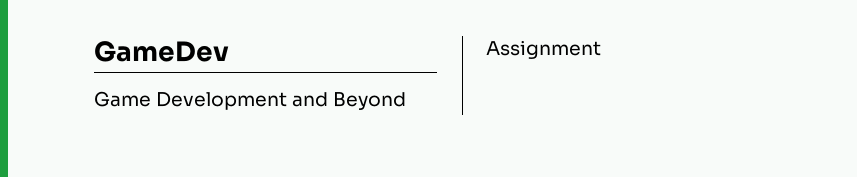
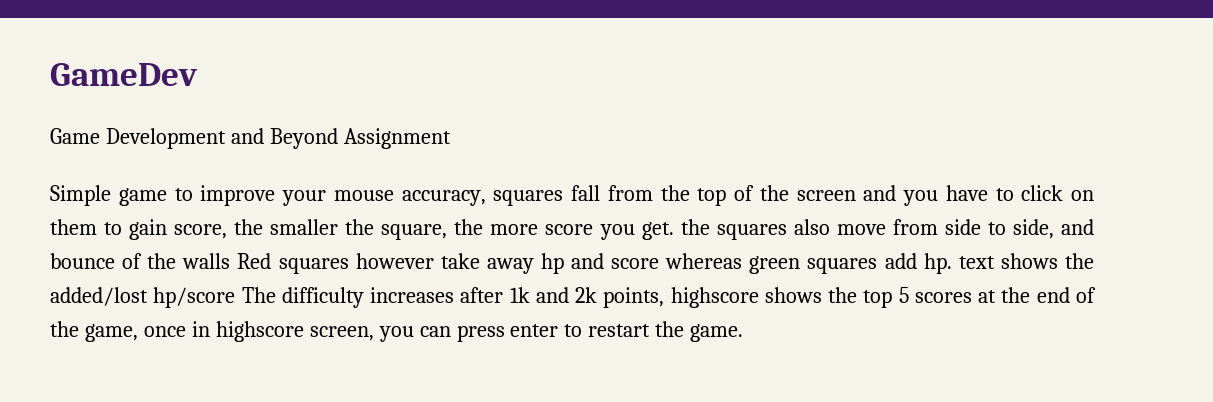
+ Simple game to improve your mouse accuracy, squares fall from the top of the screen and you have to click on them to gain score, the smaller the square, the more score you get. the squares also move from side to side, and bounce of the walls Red squares however take away hp and score whereas green squares add hp. text shows the added/lost hp/score The difficulty increases after 1k and 2k points, highscore shows the top 5 scores at the end of the game, once in highscore screen, you can press enter to restart the game.

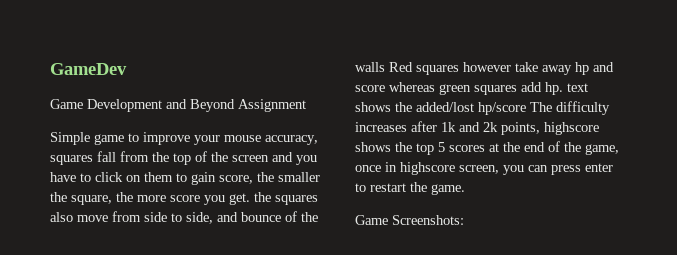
+ Game Screenshots:

